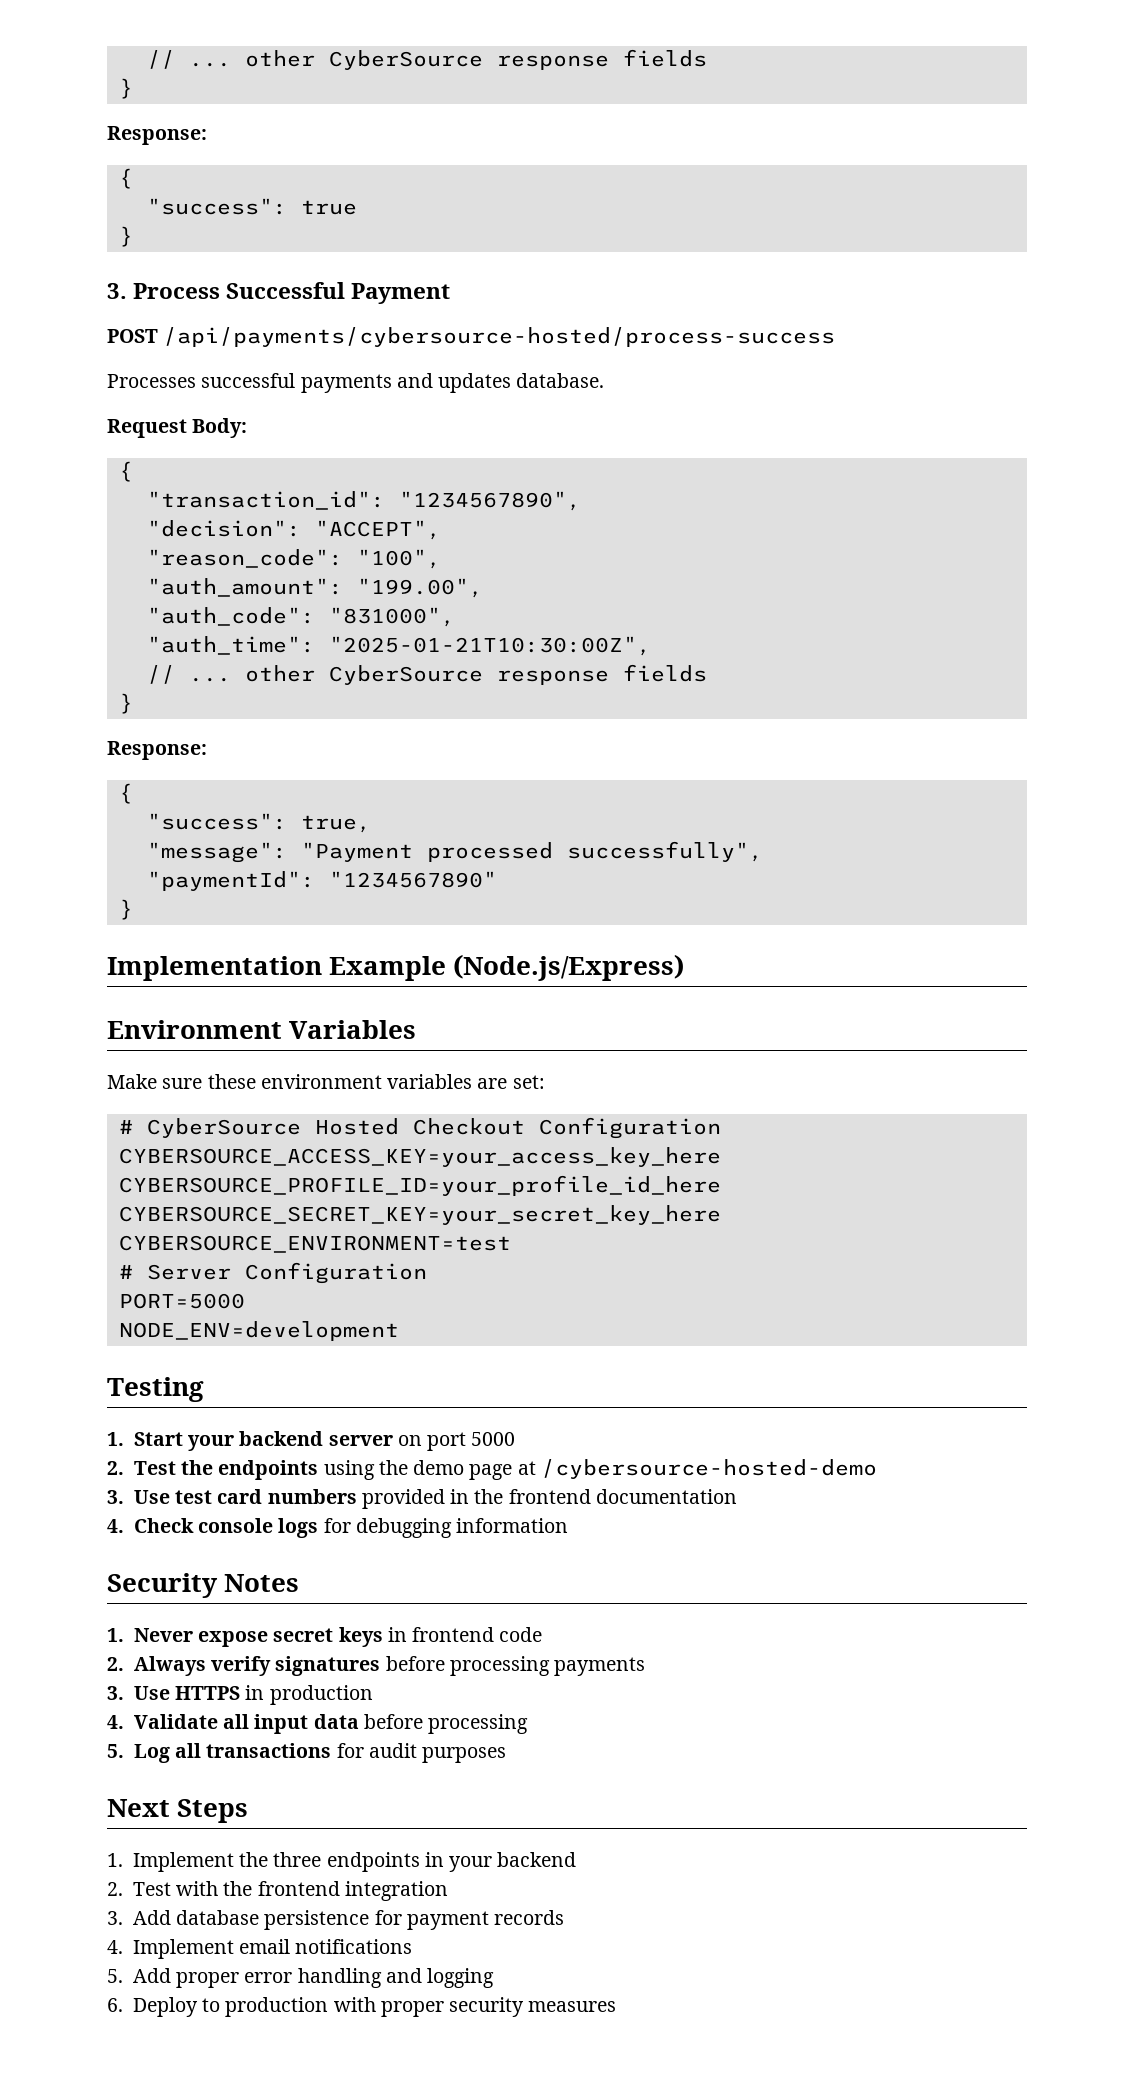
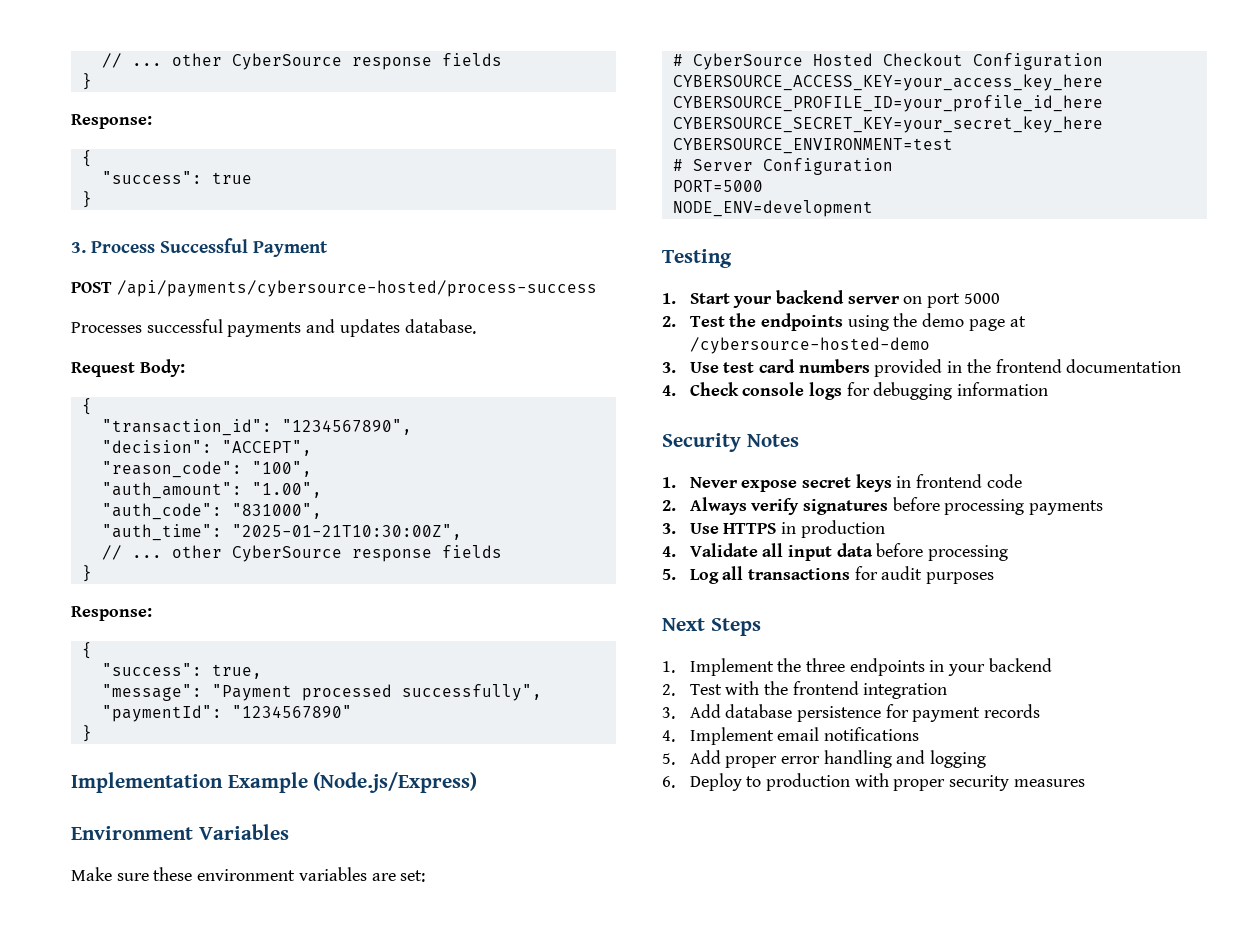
- "auth_amount": "199.00",
+ "auth_amount": "1.00",

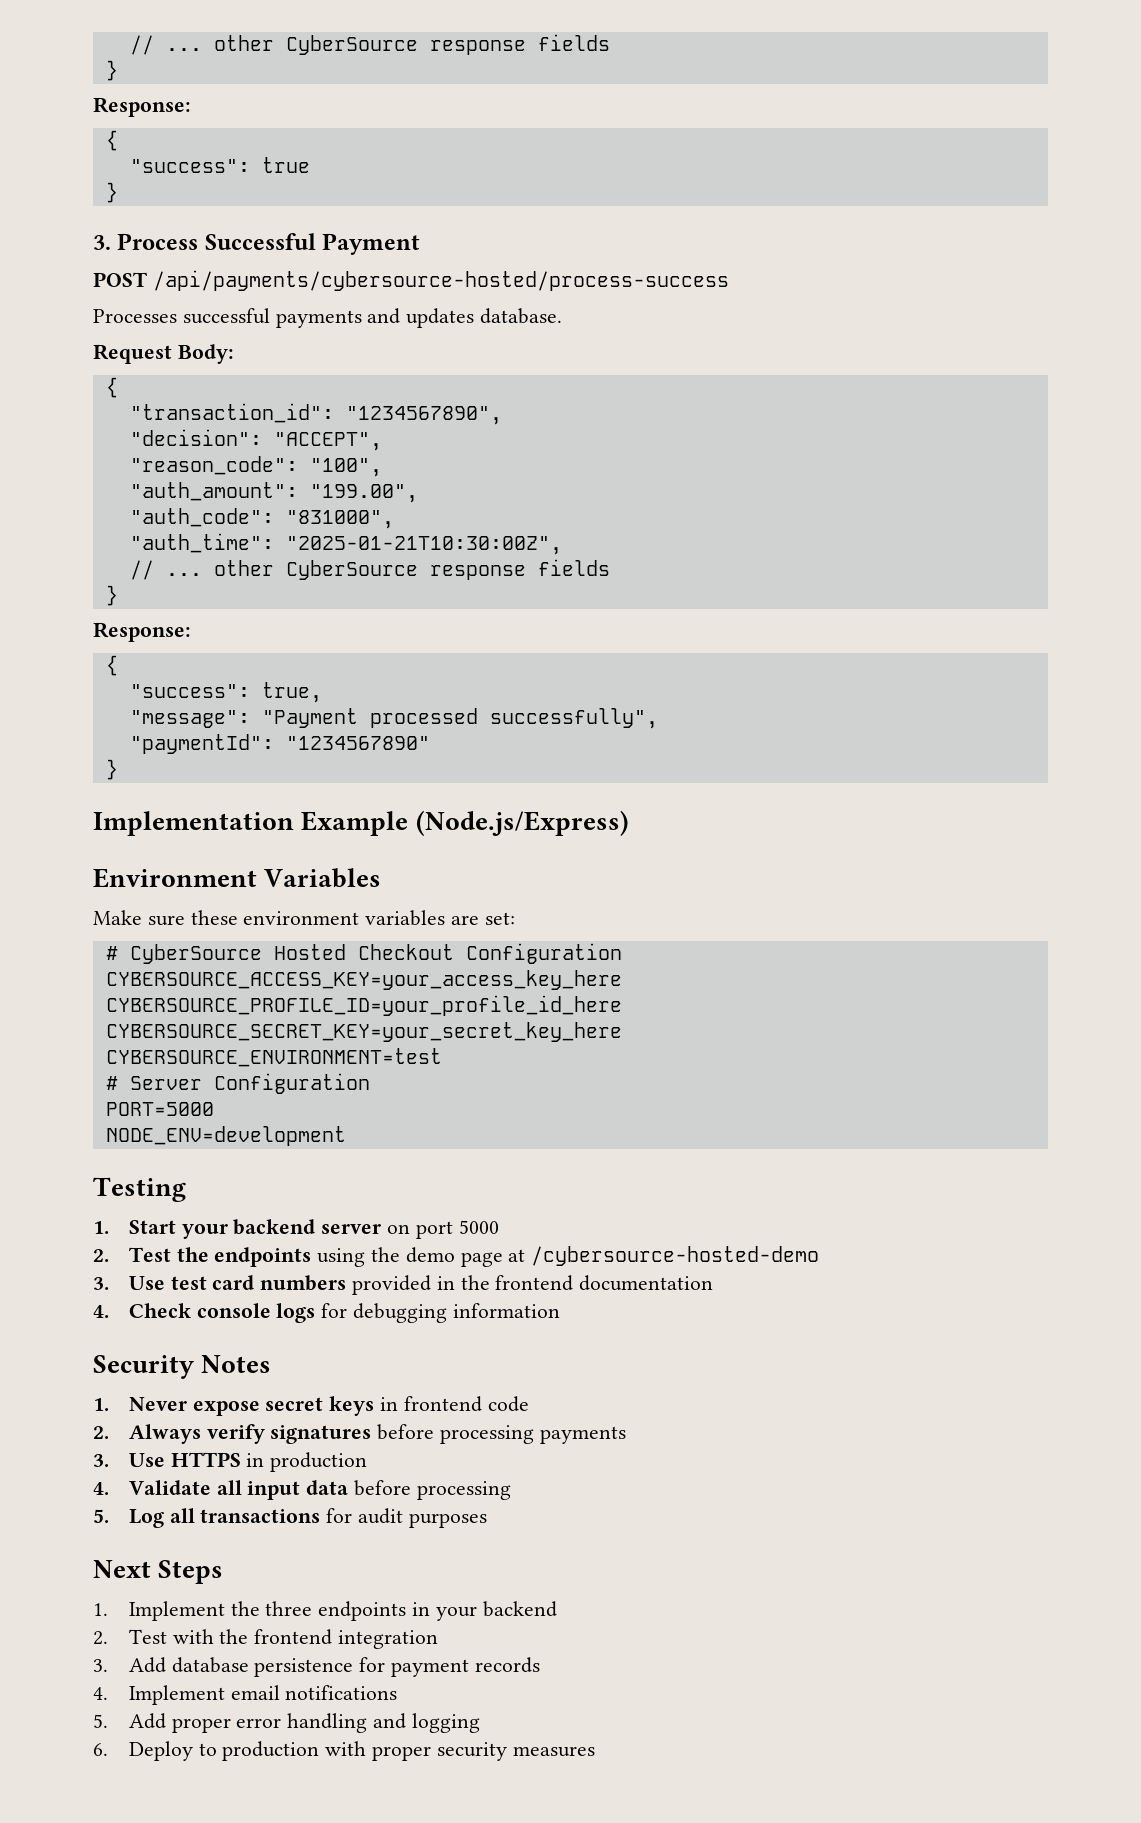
- "auth_amount": "1.00",
+ "auth_amount": "199.00",

